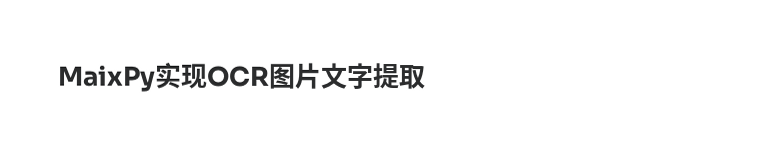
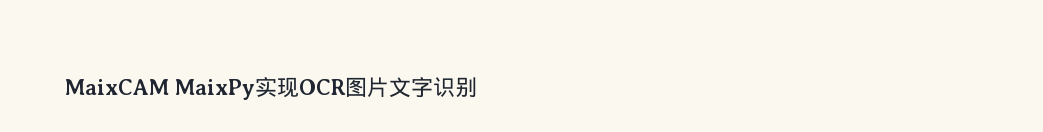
- MaixPy实现OCR图片文字提取
+ MaixCAM MaixPy实现OCR图片文字识别

